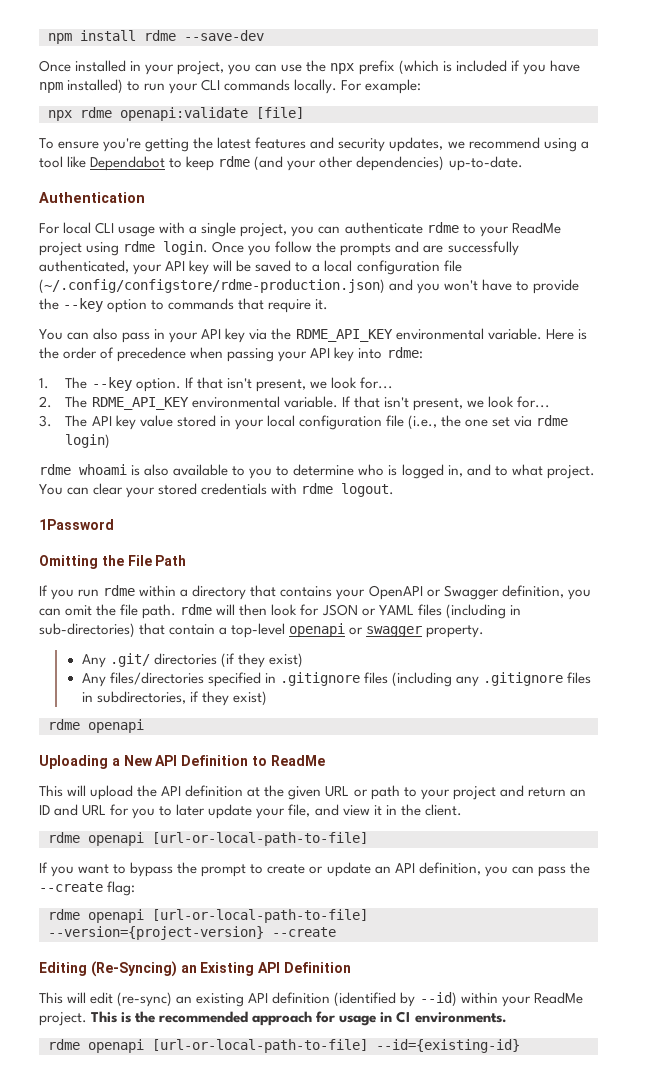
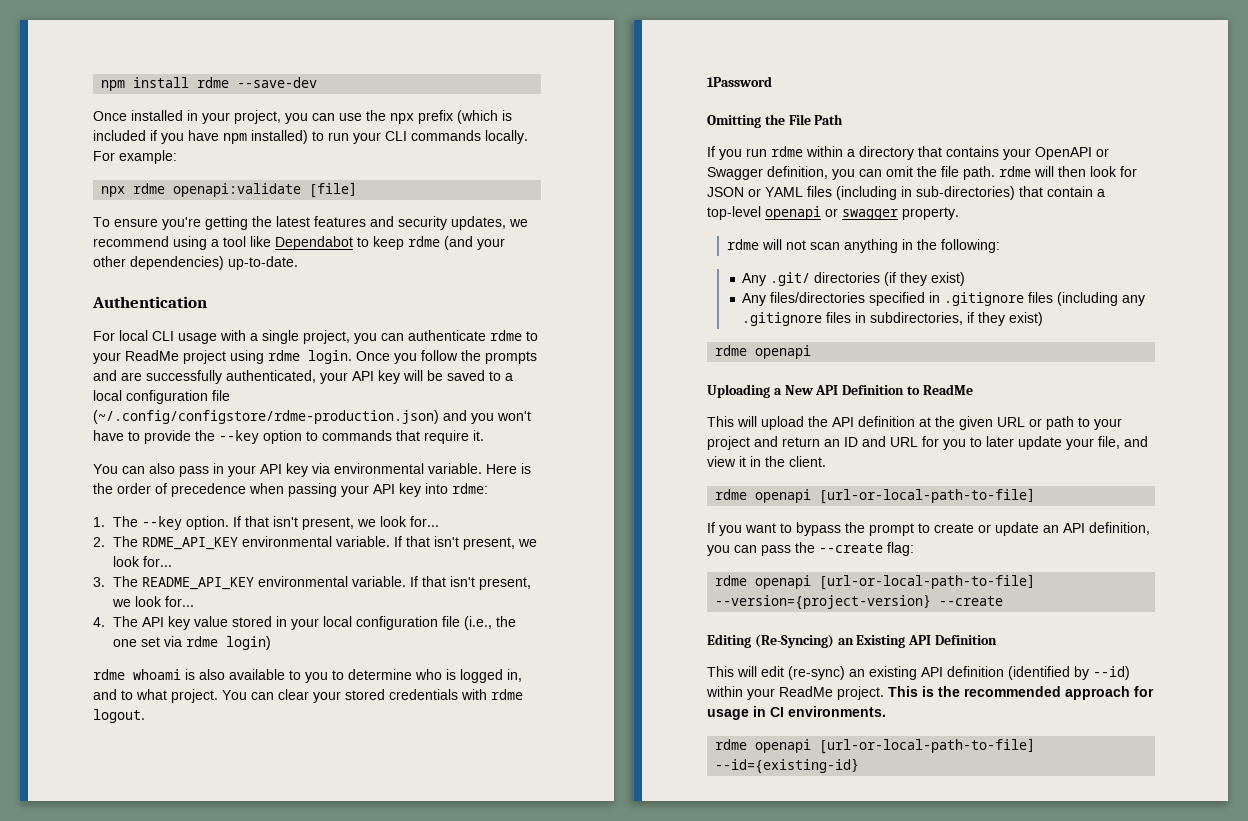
- You can also pass in your API key via the RDME_API_KEY environmental variable.
+ You can also pass in your API key via environmental variable.
- 3. The API key value stored in your local configuration file (i.e., the one set via rdme login)
+ 3. The README_API_KEY environmental variable. If that isn't present, we look for...
+ 4. The API key value stored in your local configuration file (i.e., the one set via rdme login)
+ rdme will not scan anything in the following:

